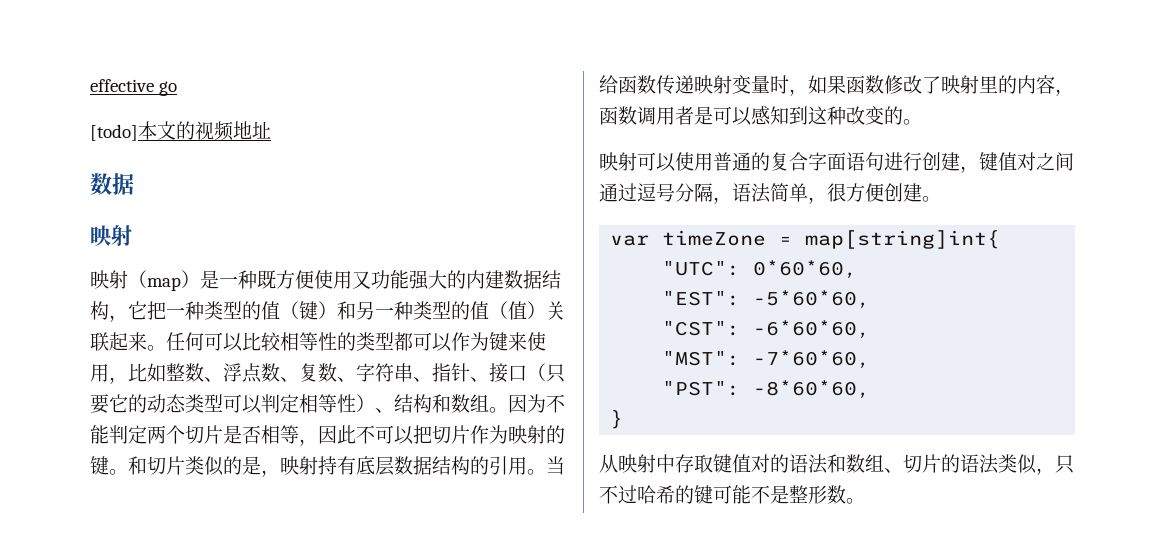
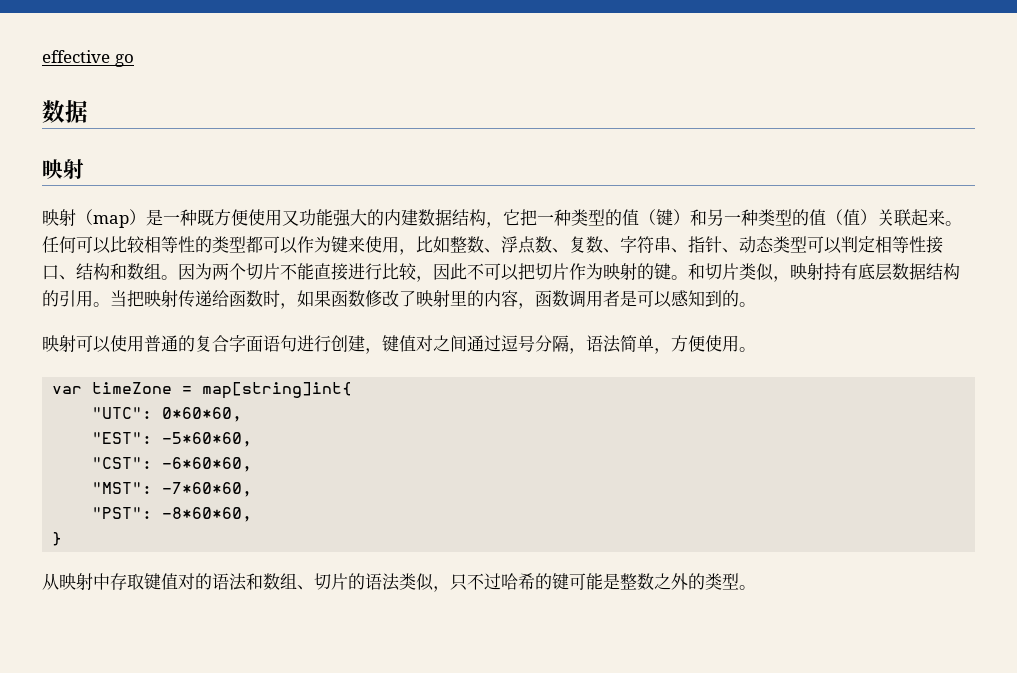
- [todo]本文的视频地址
- 任何可以比较相等性的类型都可以作为键来使用，比如整数、浮点数、复数、字符串、指针、接口（只要它的动态类型可以判定相等性）、结构和数组。
+ 任何可以比较相等性的类型都可以作为键来使用，比如整数、浮点数、复数、字符串、指针、动态类型可以判定相等性接口、结构和数组。
- 因为不能判定两个切片是否相等，因此不可以把切片作为映射的键。
+ 因为两个切片不能直接进行比较，因此不可以把切片作为映射的键。
- 和切片类似的是，映射持有底层数据结构的引用。
+ 和切片类似，映射持有底层数据结构的引用。
- 当给函数传递映射变量时，如果函数修改了映射里的内容，函数调用者是可以感知到这种改变的。
+ 当把映射传递给函数时，如果函数修改了映射里的内容，函数调用者是可以感知到的。
- 映射可以使用普通的复合字面语句进行创建，键值对之间通过逗号分隔，语法简单，很方便创建。
+ 映射可以使用普通的复合字面语句进行创建，键值对之间通过逗号分隔，语法简单，方便使用。
- 从映射中存取键值对的语法和数组、切片的语法类似，只不过哈希的键可能不是整形数。
+ 从映射中存取键值对的语法和数组、切片的语法类似，只不过哈希的键可能是整数之外的类型。

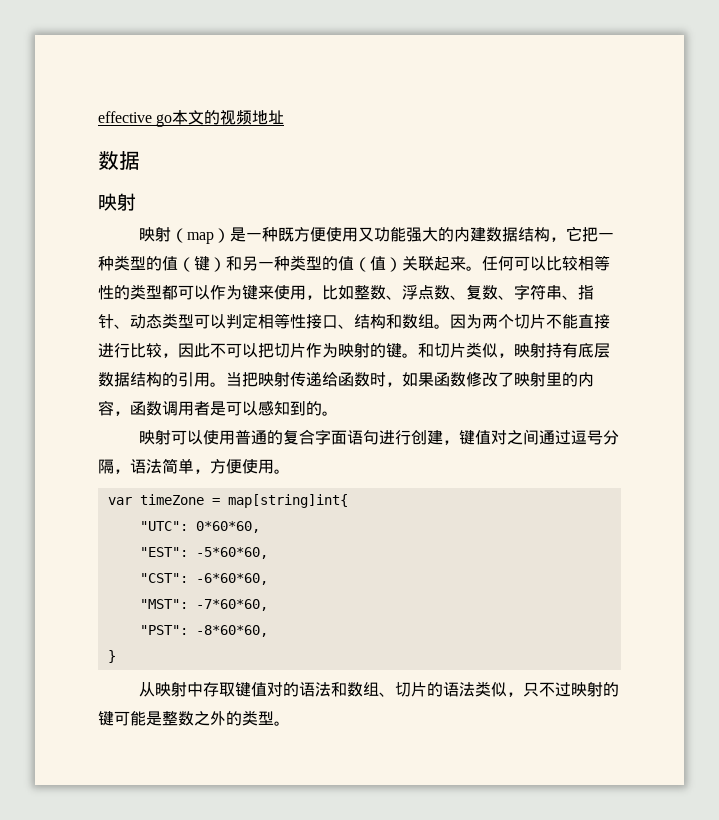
- effective go
+ effective go本文的视频地址
- 从映射中存取键值对的语法和数组、切片的语法类似，只不过哈希的键可能是整数之外的类型。
+ 从映射中存取键值对的语法和数组、切片的语法类似，只不过映射的键可能是整数之外的类型。

